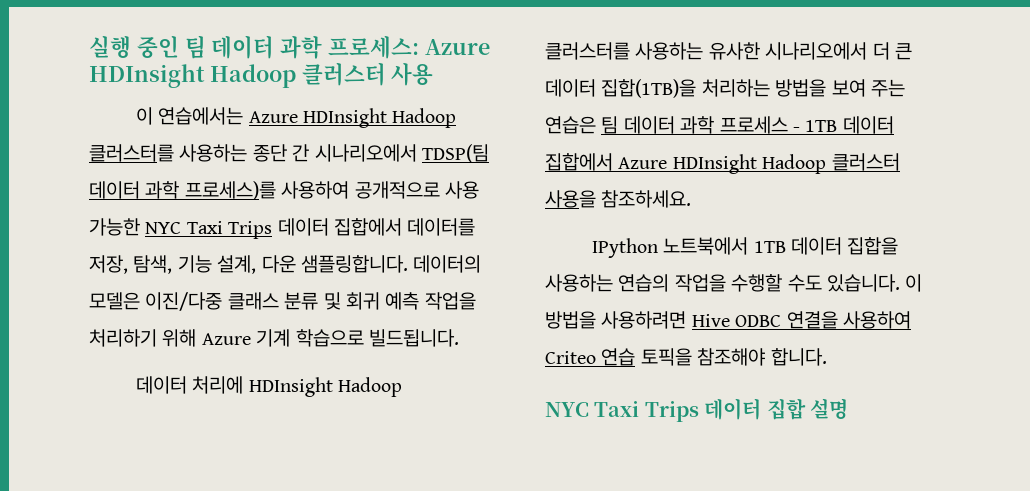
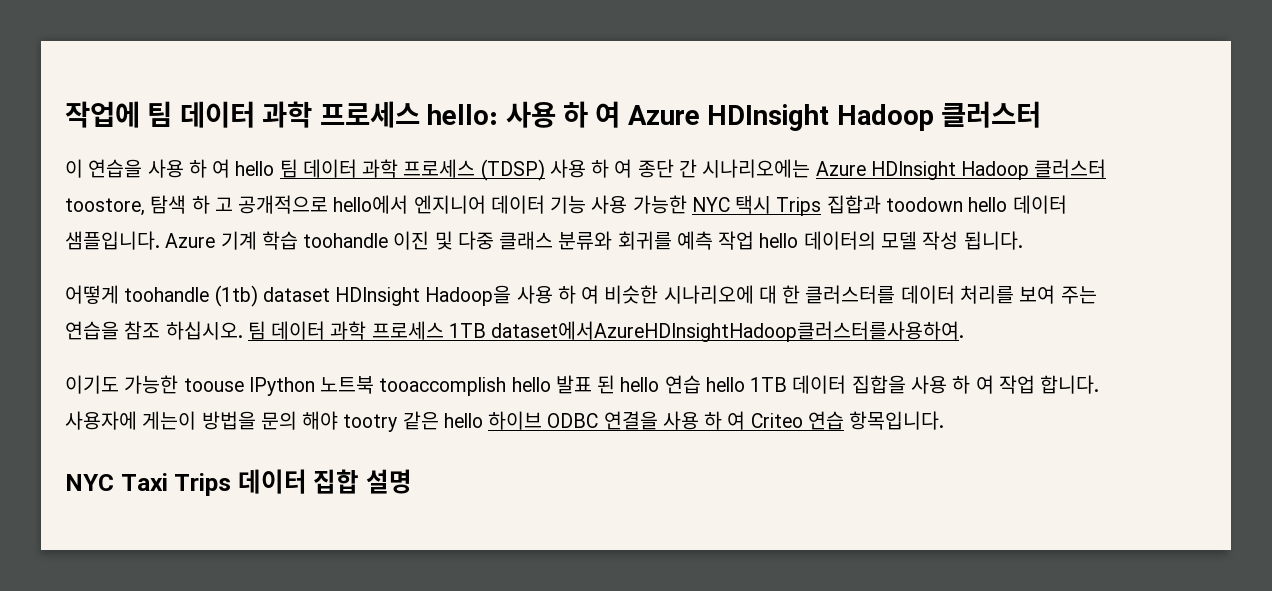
- 실행 중인 팀 데이터 과학 프로세스: Azure HDInsight Hadoop 클러스터 사용
- 이 연습에서는 Azure HDInsight Hadoop 클러스터를 사용하는 종단 간 시나리오에서 TDSP(팀 데이터 과학 프로세스)를 사용하여 공개적으로 사용 가능한 NYC Taxi Trips 데이터 집합에서 데이터를 저장, 탐색, 기능 설계, 다운 샘플링합니다. 데이터의 모델은 이진/다중 클래스 분류 및 회귀 예측 작업을 처리하기 위해 Azure 기계 학습으로 빌드됩니다.
- 데이터 처리에 HDInsight Hadoop 클러스터를 사용하는 유사한 시나리오에서 더 큰 데이터 집합(1TB)을 처리하는 방법을 보여 주는 연습은 팀 데이터 과학 프로세스 - 1TB 데이터 집합에서 Azure HDInsight Hadoop 클러스터 사용을 참조하세요.
- IPython 노트북에서 1TB 데이터 집합을 사용하는 연습의 작업을 수행할 수도 있습니다. 이 방법을 사용하려면 Hive ODBC 연결을 사용하여 Criteo 연습 토픽을 참조해야 합니다.
+ 작업에 팀 데이터 과학 프로세스 hello: 사용 하 여 Azure HDInsight Hadoop 클러스터
+ 이 연습을 사용 하 여 hello 팀 데이터 과학 프로세스 (TDSP) 사용 하 여 종단 간 시나리오에는 Azure HDInsight Hadoop 클러스터 toostore, 탐색 하 고 공개적으로 hello에서 엔지니어 데이터 기능 사용 가능한 NYC 택시 Trips 집합과 toodown hello 데이터 샘플입니다. Azure 기계 학습 toohandle 이진 및 다중 클래스 분류와 회귀를 예측 작업 hello 데이터의 모델 작성 됩니다.
+ 어떻게 toohandle (1tb) dataset HDInsight Hadoop을 사용 하 여 비슷한 시나리오에 대 한 클러스터를 데이터 처리를 보여 주는 연습을 참조 하십시오. 팀 데이터 과학 프로세스 1TB dataset에서AzureHDInsightHadoop클러스터를사용하여.
+ 이기도 가능한 toouse IPython 노트북 tooaccomplish hello 발표 된 hello 연습 hello 1TB 데이터 집합을 사용 하 여 작업 합니다. 사용자에 게는이 방법을 문의 해야 tootry 같은 hello 하이브 ODBC 연결을 사용 하 여 Criteo 연습 항목입니다.

